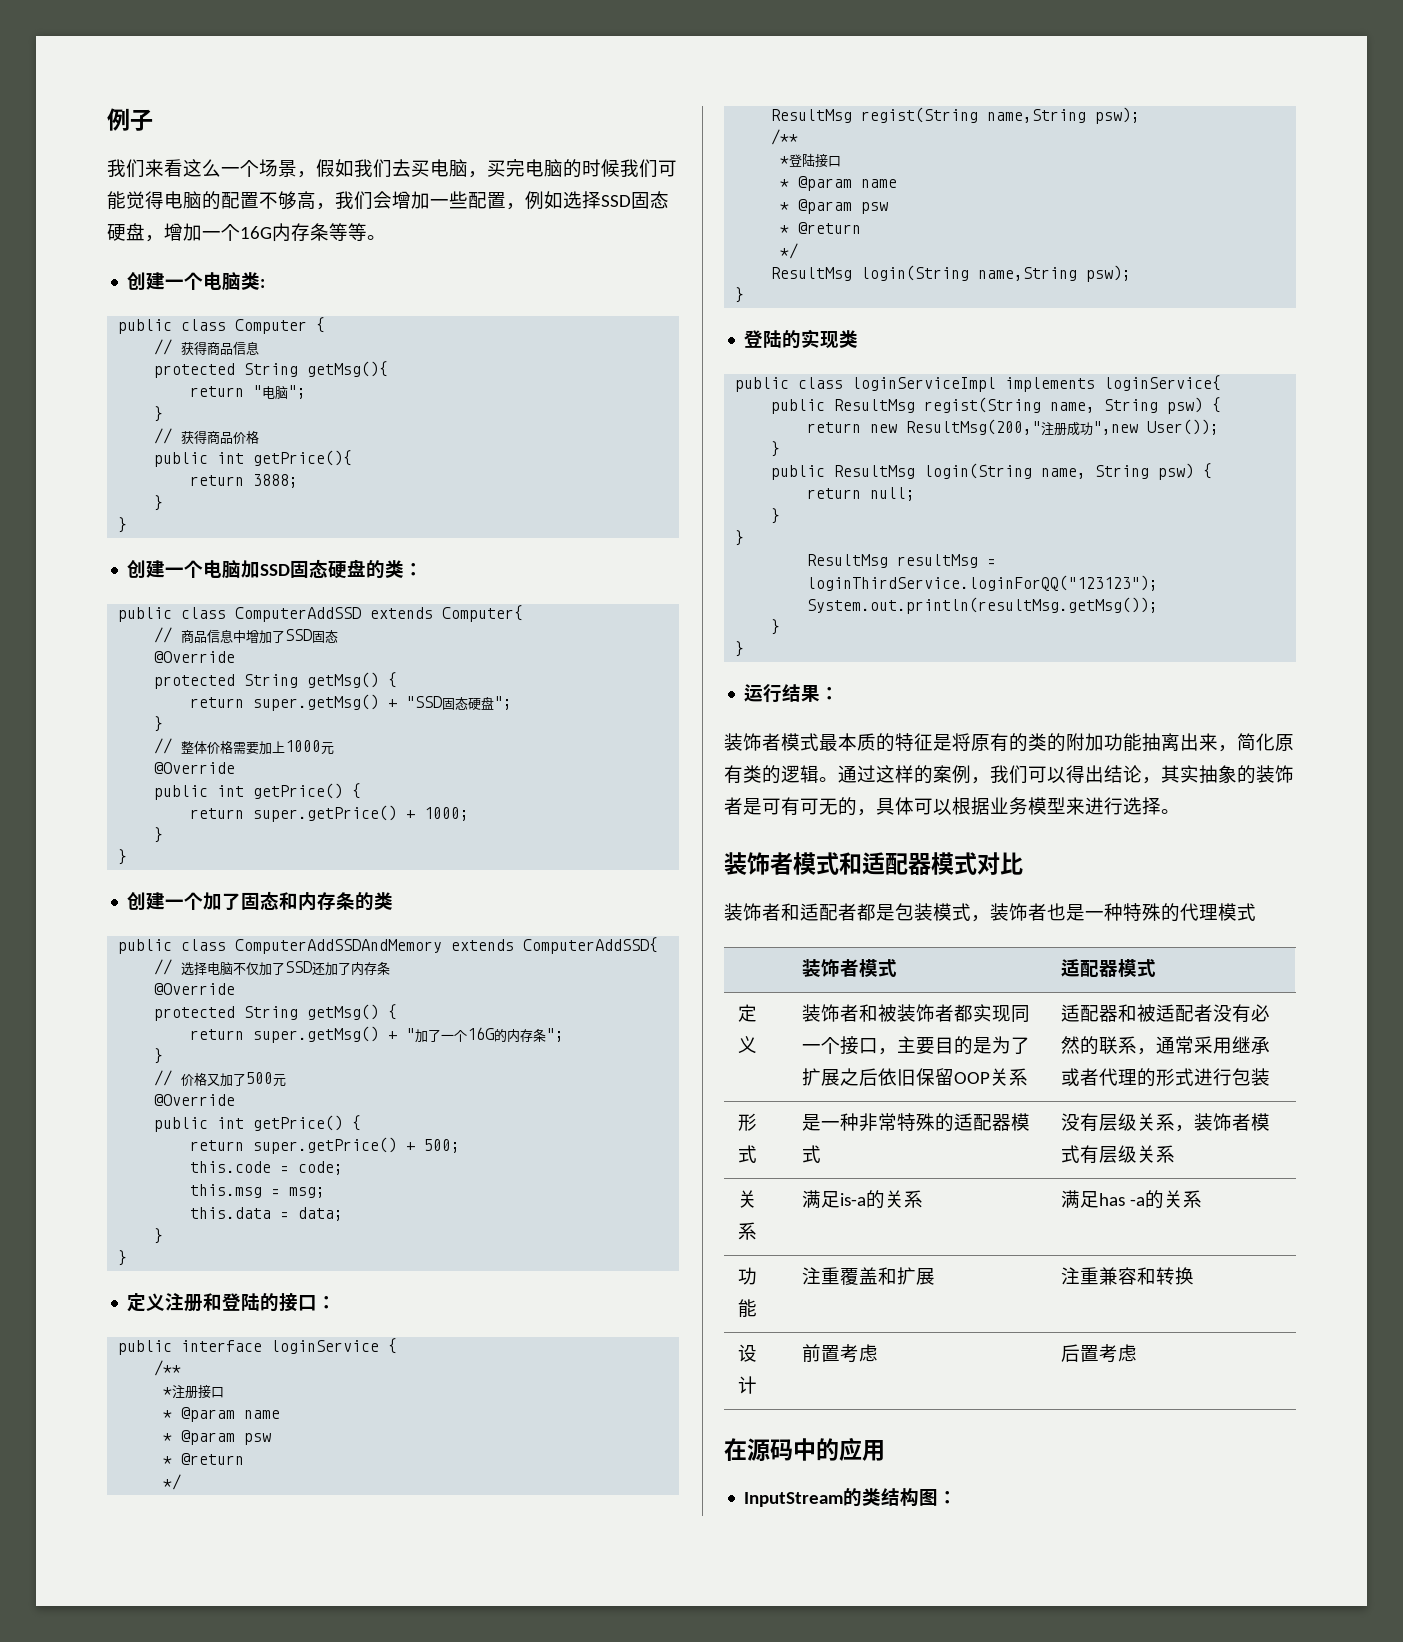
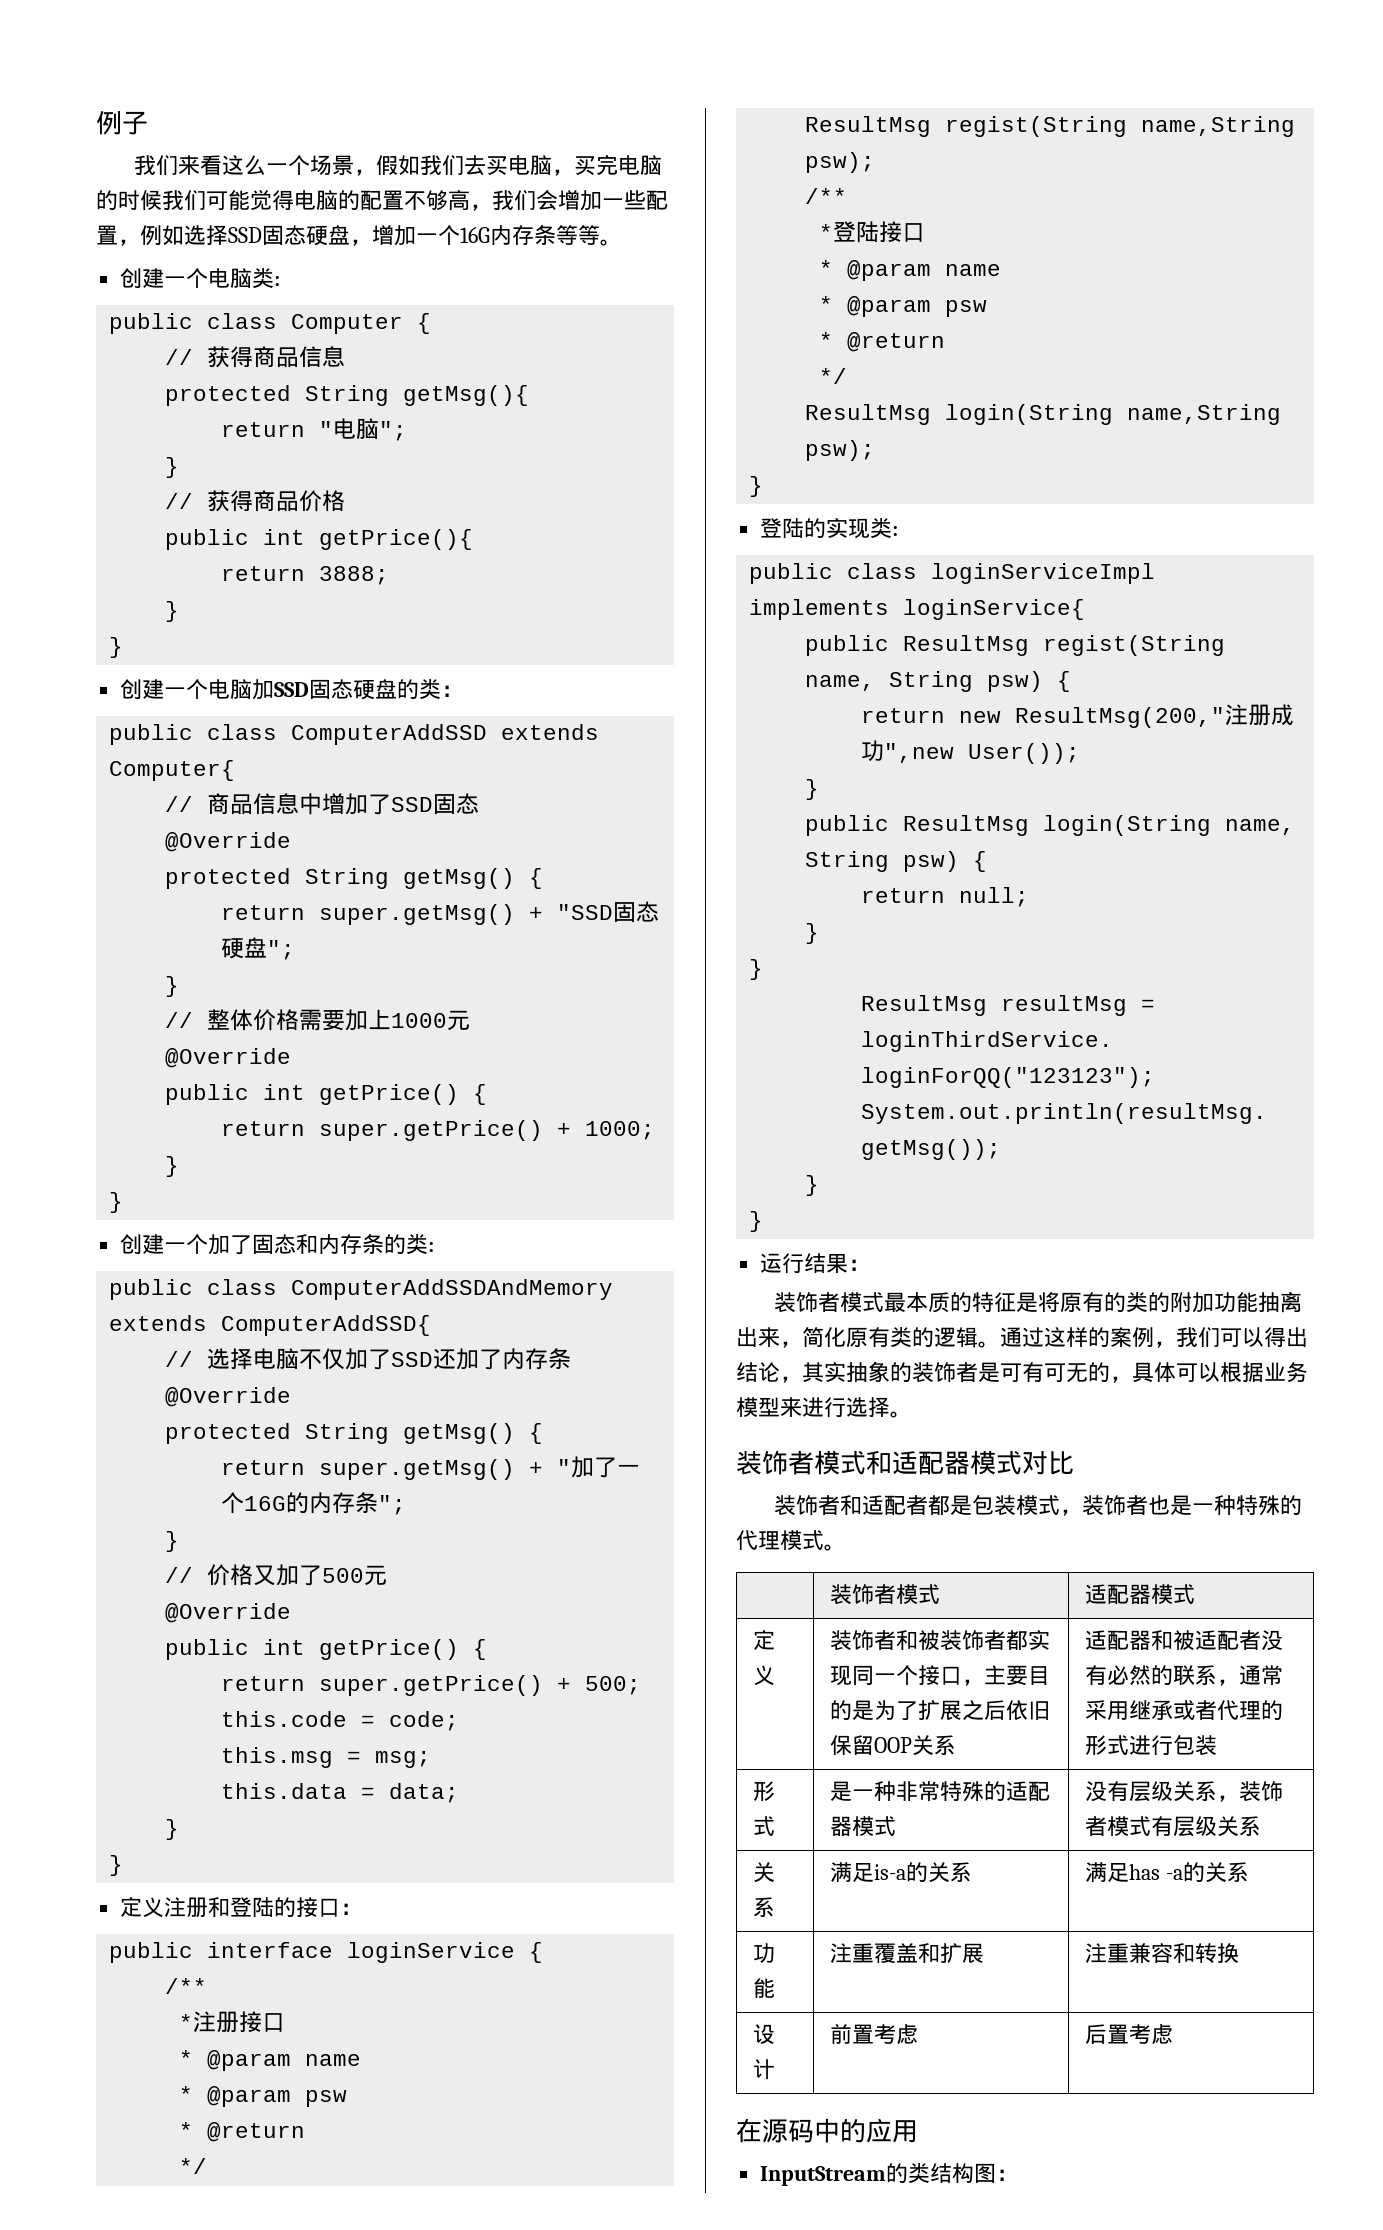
- 创建一个加了固态和内存条的类
+ 创建一个加了固态和内存条的类:
- 登陆的实现类
+ 登陆的实现类:
- 装饰者和适配者都是包装模式，装饰者也是一种特殊的代理模式
+ 装饰者和适配者都是包装模式，装饰者也是一种特殊的代理模式。

